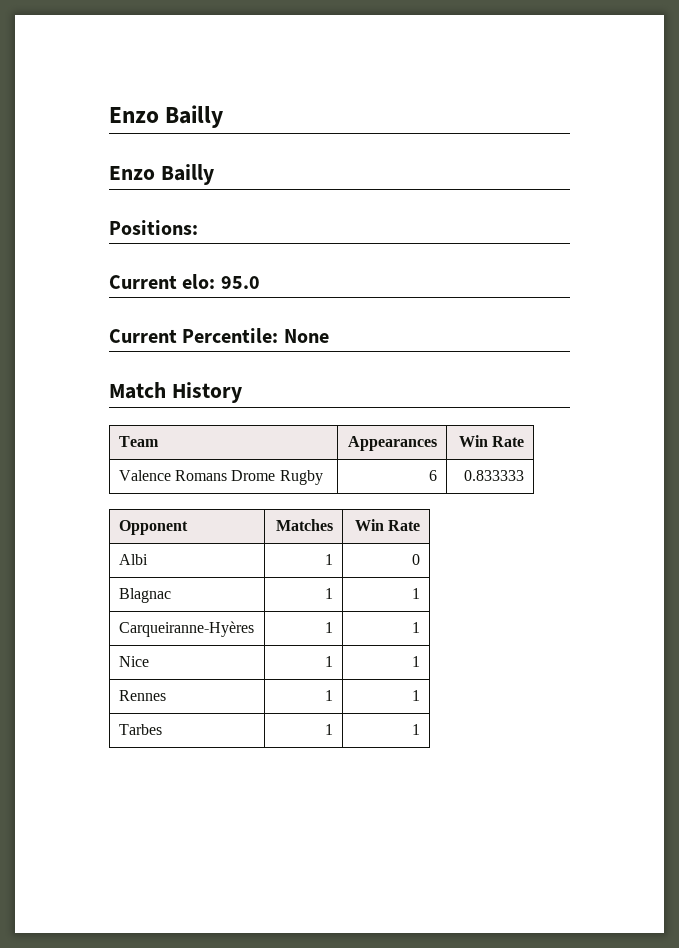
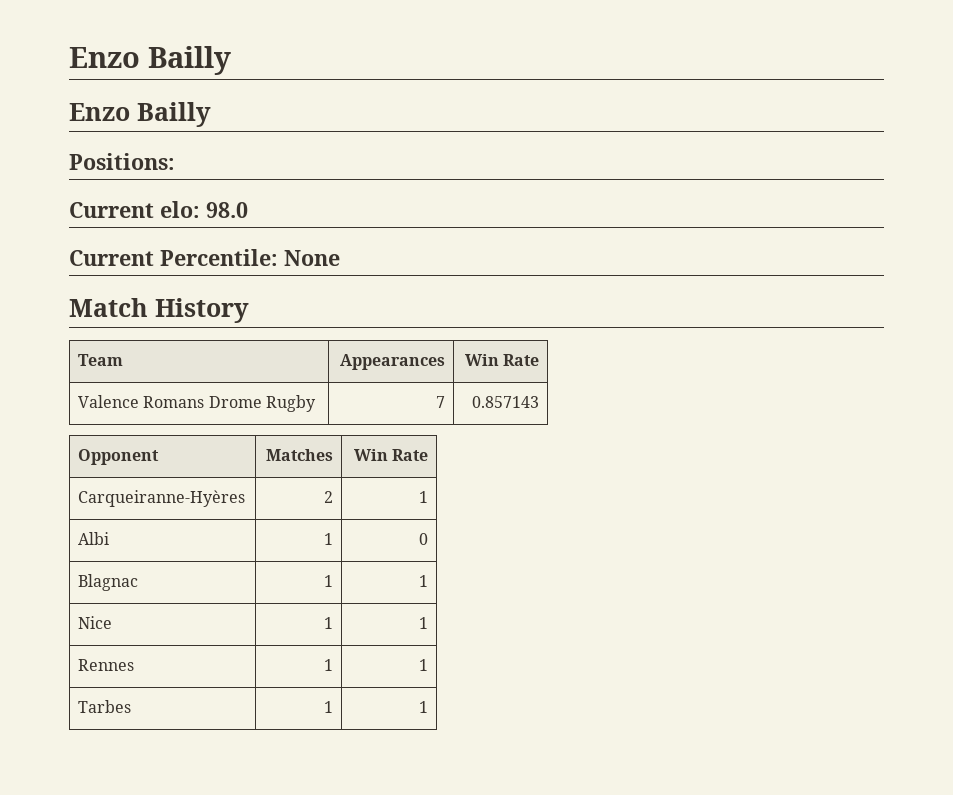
- Current elo: 95.0
+ Current elo: 98.0
- Valence Romans Drome Rugby | 6 | 0.833333
+ Valence Romans Drome Rugby | 7 | 0.857143
+ Carqueiranne-Hyères | 2 | 1
- Carqueiranne-Hyères | 1 | 1

